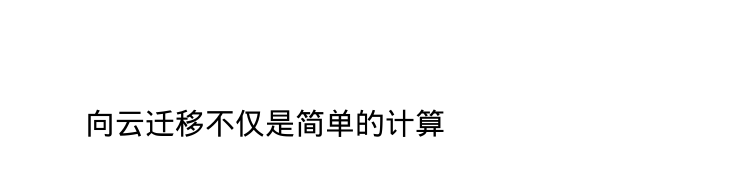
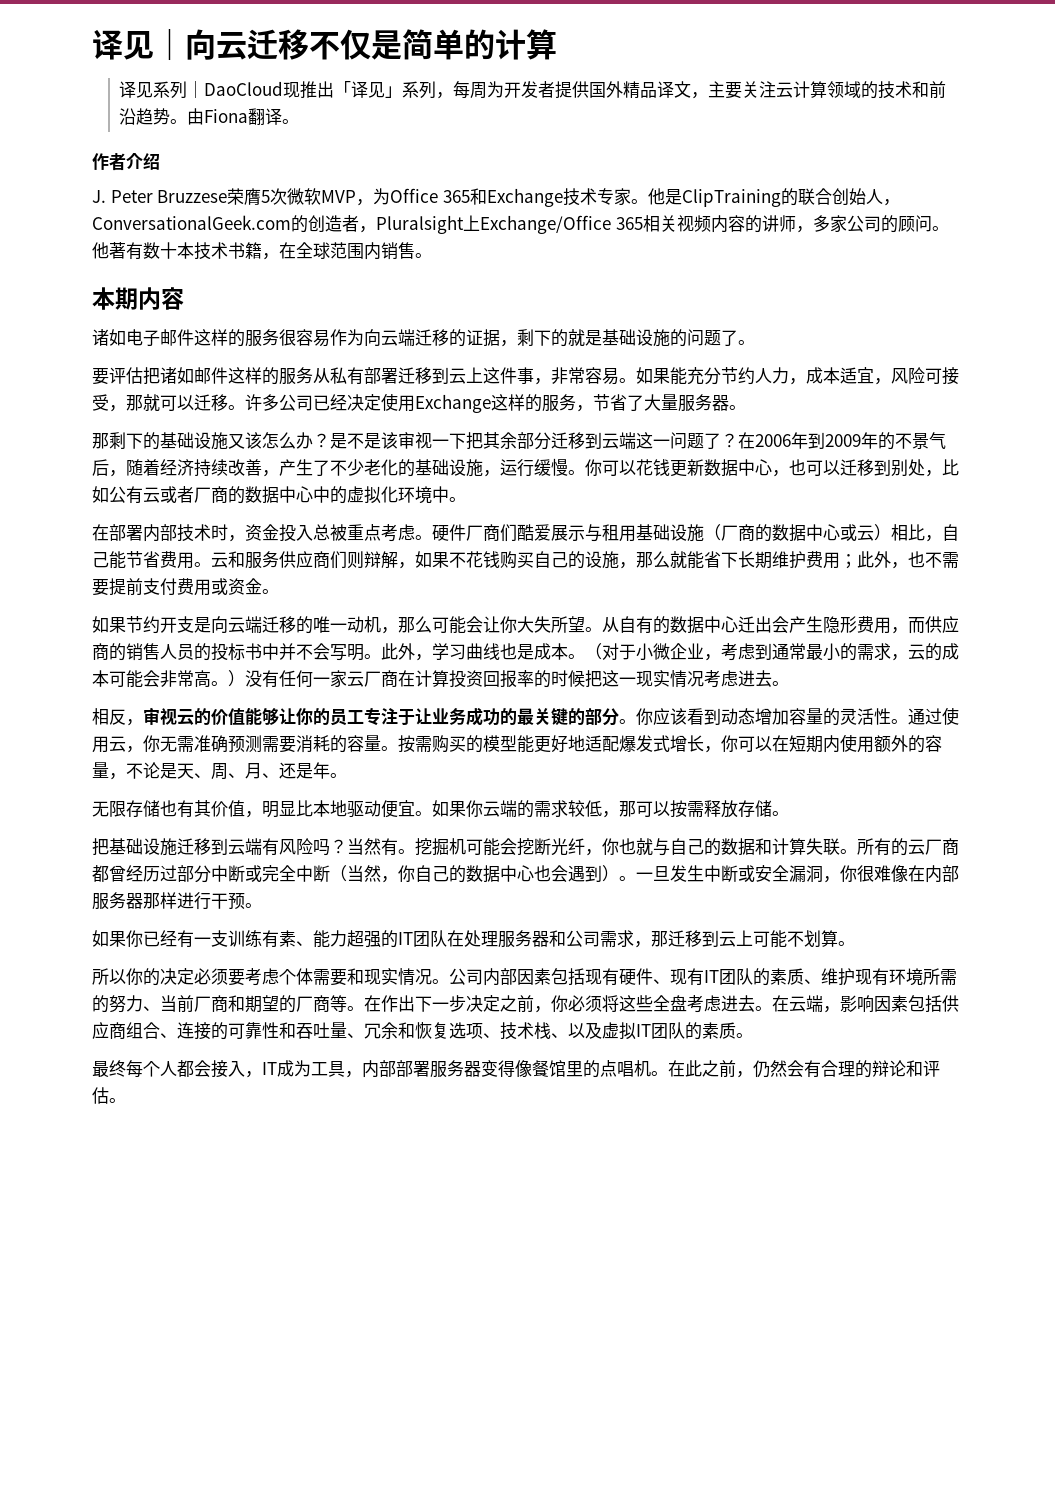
- 向云迁移不仅是简单的计算
+ 译见｜向云迁移不仅是简单的计算
+ 译见系列｜DaoCloud现推出「译见」系列，每周为开发者提供国外精品译文，主要关注云计算领域的技术和前沿趋势。由Fiona翻译。
+ 作者介绍
+ J. Peter Bruzzese荣膺5次微软MVP，为Office 365和Exchange技术专家。他是ClipTraining的联合创始人，ConversationalGeek.com的创造者，Pluralsight上Exchange/Office 365相关视频内容的讲师，多家公司的顾问。他著有数十本技术书籍，在全球范围内销售。
+ 本期内容
+ 诸如电子邮件这样的服务很容易作为向云端迁移的证据，剩下的就是基础设施的问题了。
+ 要评估把诸如邮件这样的服务从私有部署迁移到云上这件事，非常容易。如果能充分节约人力，成本适宜，风险可接受，那就可以迁移。许多公司已经决定使用Exchange这样的服务，节省了大量服务器。
+ 那剩下的基础设施又该怎么办？是不是该审视一下把其余部分迁移到云端这一问题了？在2006年到2009年的不景气后，随着经济持续改善，产生了不少老化的基础设施，运行缓慢。你可以花钱更新数据中心，也可以迁移到别处，比如公有云或者厂商的数据中心中的虚拟化环境中。
+ 在部署内部技术时，资金投入总被重点考虑。硬件厂商们酷爱展示与租用基础设施（厂商的数据中心或云）相比，自己能节省费用。云和服务供应商们则辩解，如果不花钱购买自己的设施，那么就能省下长期维护费用；此外，也不需要提前支付费用或资金。
+ 如果节约开支是向云端迁移的唯一动机，那么可能会让你大失所望。从自有的数据中心迁出会产生隐形费用，而供应商的销售人员的投标书中并不会写明。此外，学习曲线也是成本。（对于小微企业，考虑到通常最小的需求，云的成本可能会非常高。）没有任何一家云厂商在计算投资回报率的时候把这一现实情况考虑进去。
+ 相反，审视云的价值能够让你的员工专注于让业务成功的最关键的部分。你应该看到动态增加容量的灵活性。通过使用云，你无需准确预测需要消耗的容量。按需购买的模型能更好地适配爆发式增长，你可以在短期内使用额外的容量，不论是天、周、月、还是年。
+ 无限存储也有其价值，明显比本地驱动便宜。如果你云端的需求较低，那可以按需释放存储。
+ 把基础设施迁移到云端有风险吗？当然有。挖掘机可能会挖断光纤，你也就与自己的数据和计算失联。所有的云厂商都曾经历过部分中断或完全中断（当然，你自己的数据中心也会遇到）。一旦发生中断或安全漏洞，你很难像在内部服务器那样进行干预。
+ 如果你已经有一支训练有素、能力超强的IT团队在处理服务器和公司需求，那迁移到云上可能不划算。
+ 所以你的决定必须要考虑个体需要和现实情况。公司内部因素包括现有硬件、现有IT团队的素质、维护现有环境所需的努力、当前厂商和期望的厂商等。在作出下一步决定之前，你必须将这些全盘考虑进去。在云端，影响因素包括供应商组合、连接的可靠性和吞吐量、冗余和恢复选项、技术栈、以及虚拟IT团队的素质。
+ 最终每个人都会接入，IT成为工具，内部部署服务器变得像餐馆里的点唱机。在此之前，仍然会有合理的辩论和评估。

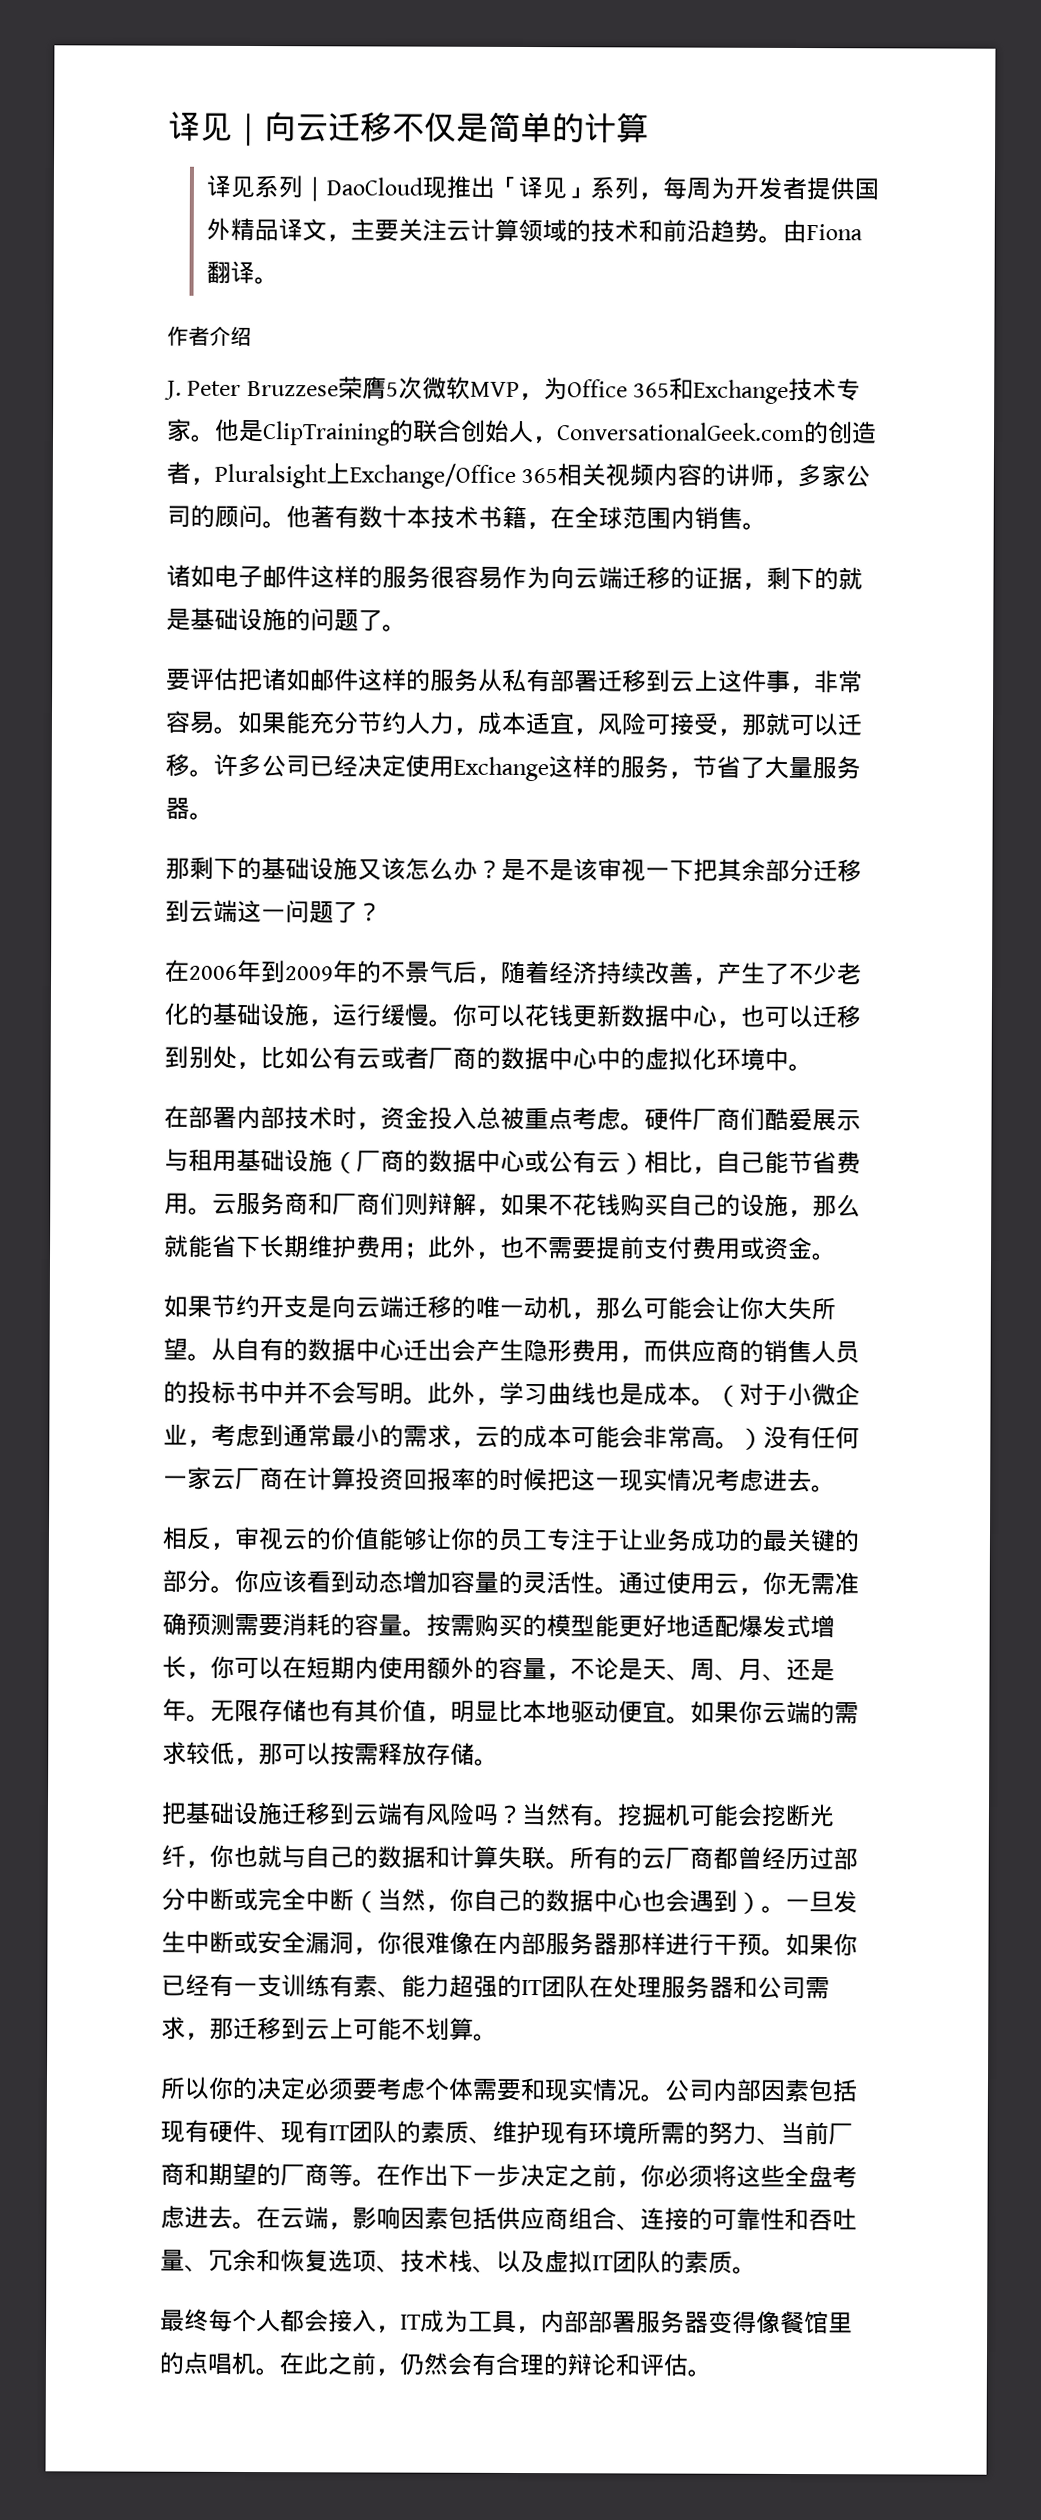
- 本期内容
- 是不是该审视一下把其余部分迁移到云端这一问题了？在2006年到2009年的不景气后，随着经济持续改善，产生了不少老化的基础设施，运行缓慢。
+ 是不是该审视一下把其余部分迁移到云端这一问题了？
+ 在2006年到2009年的不景气后，随着经济持续改善，产生了不少老化的基础设施，运行缓慢。
- 硬件厂商们酷爱展示与租用基础设施（厂商的数据中心或云）相比，自己能节省费用。
+ 硬件厂商们酷爱展示与租用基础设施（厂商的数据中心或公有云）相比，自己能节省费用。
- 云和服务供应商们则辩解，如果不花钱购买自己的设施，那么就能省下长期维护费用；此外，也不需要提前支付费用或资金。
+ 云服务商和厂商们则辩解，如果不花钱购买自己的设施，那么就能省下长期维护费用；此外，也不需要提前支付费用或资金。
- 按需购买的模型能更好地适配爆发式增长，你可以在短期内使用额外的容量，不论是天、周、月、还是年。
- 无限存储也有其价值，明显比本地驱动便宜。
+ 按需购买的模型能更好地适配爆发式增长，你可以在短期内使用额外的容量，不论是天、周、月、还是年。无限存储也有其价值，明显比本地驱动便宜。
- 一旦发生中断或安全漏洞，你很难像在内部服务器那样进行干预。
- 如果你已经有一支训练有素、能力超强的IT团队在处理服务器和公司需求，那迁移到云上可能不划算。
+ 一旦发生中断或安全漏洞，你很难像在内部服务器那样进行干预。如果你已经有一支训练有素、能力超强的IT团队在处理服务器和公司需求，那迁移到云上可能不划算。

